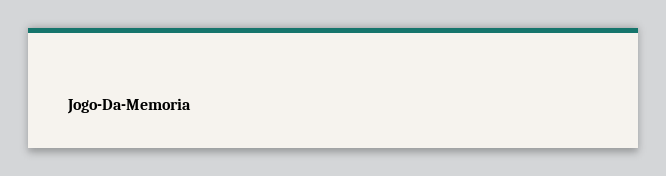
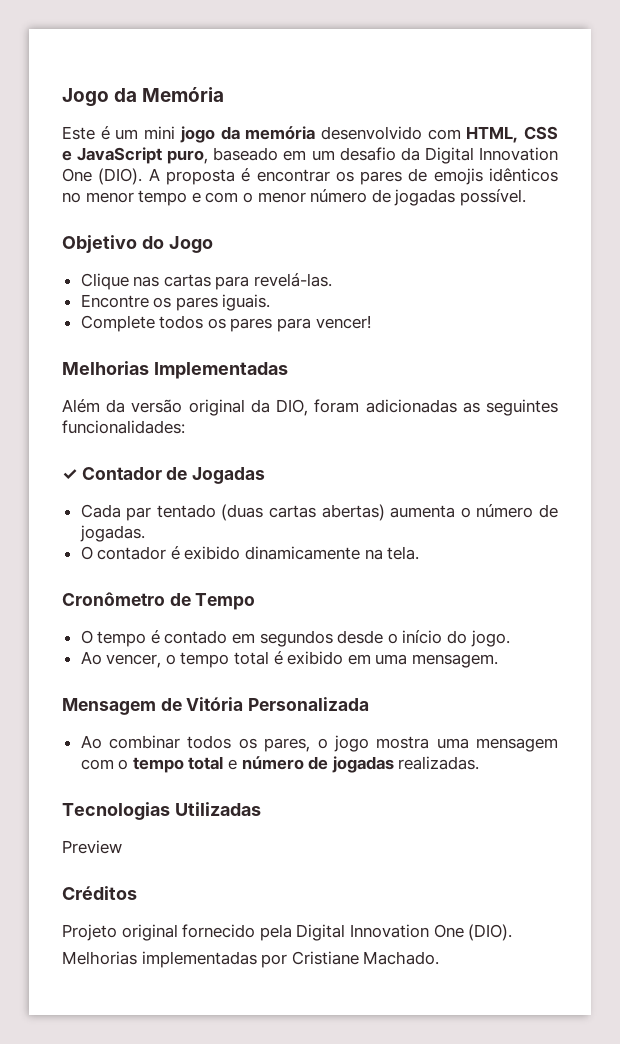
- Jogo-Da-Memoria
+ Jogo da Memória
+ Este é um mini jogo da memória desenvolvido com HTML, CSS e JavaScript puro, baseado em um desafio da Digital Innovation One (DIO). A proposta é encontrar os pares de emojis idênticos no menor tempo e com o menor número de jogadas possível.
+ Objetivo do Jogo
+ Clique nas cartas para revelá-las.
+ Encontre os pares iguais.
+ Complete todos os pares para vencer!
+ Melhorias Implementadas
+ Além da versão original da DIO, foram adicionadas as seguintes funcionalidades:
+ ✓ Contador de Jogadas
+ Cada par tentado (duas cartas abertas) aumenta o número de jogadas.
+ O contador é exibido dinamicamente na tela.
+ Cronômetro de Tempo
+ O tempo é contado em segundos desde o início do jogo.
+ Ao vencer, o tempo total é exibido em uma mensagem.
+ Mensagem de Vitória Personalizada
+ Ao combinar todos os pares, o jogo mostra uma mensagem com o tempo total e número de jogadas realizadas.
+ Tecnologias Utilizadas
+ Preview
+ Créditos
+ Projeto original fornecido pela Digital Innovation One (DIO).
+ Melhorias implementadas por Cristiane Machado.

